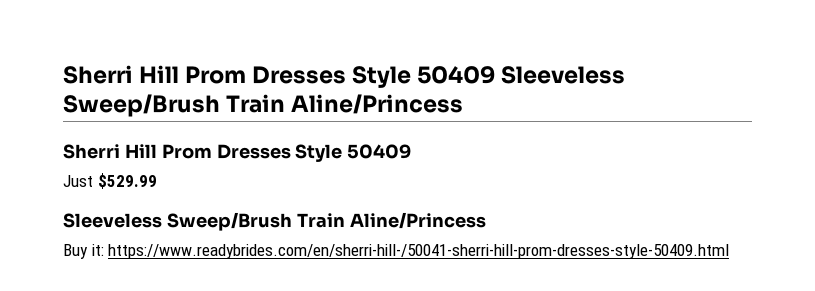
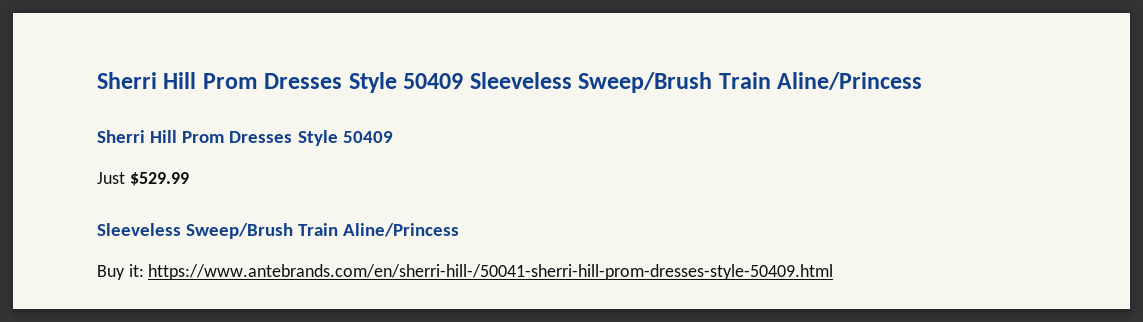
- Buy it: https://www.readybrides.com/en/sherri-hill-/50041-sherri-hill-prom-dresses-style-50409.html
+ Buy it: https://www.antebrands.com/en/sherri-hill-/50041-sherri-hill-prom-dresses-style-50409.html

